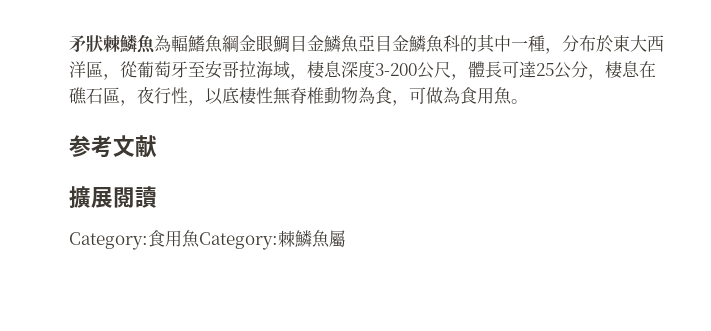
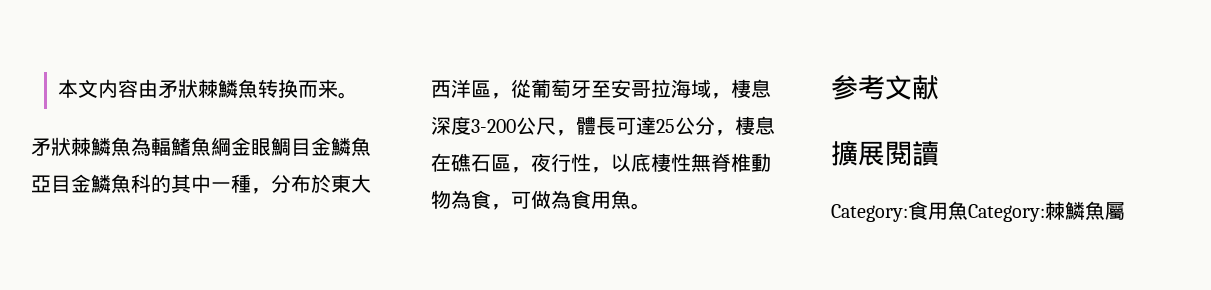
+ 本文内容由矛狀棘鱗魚转换而来。

